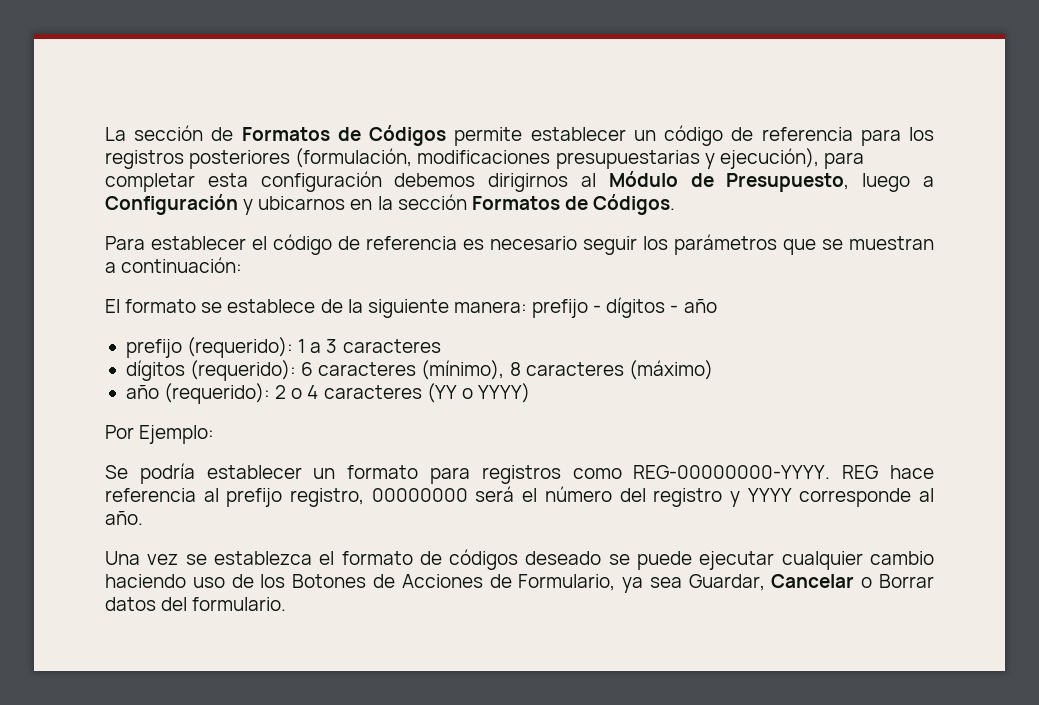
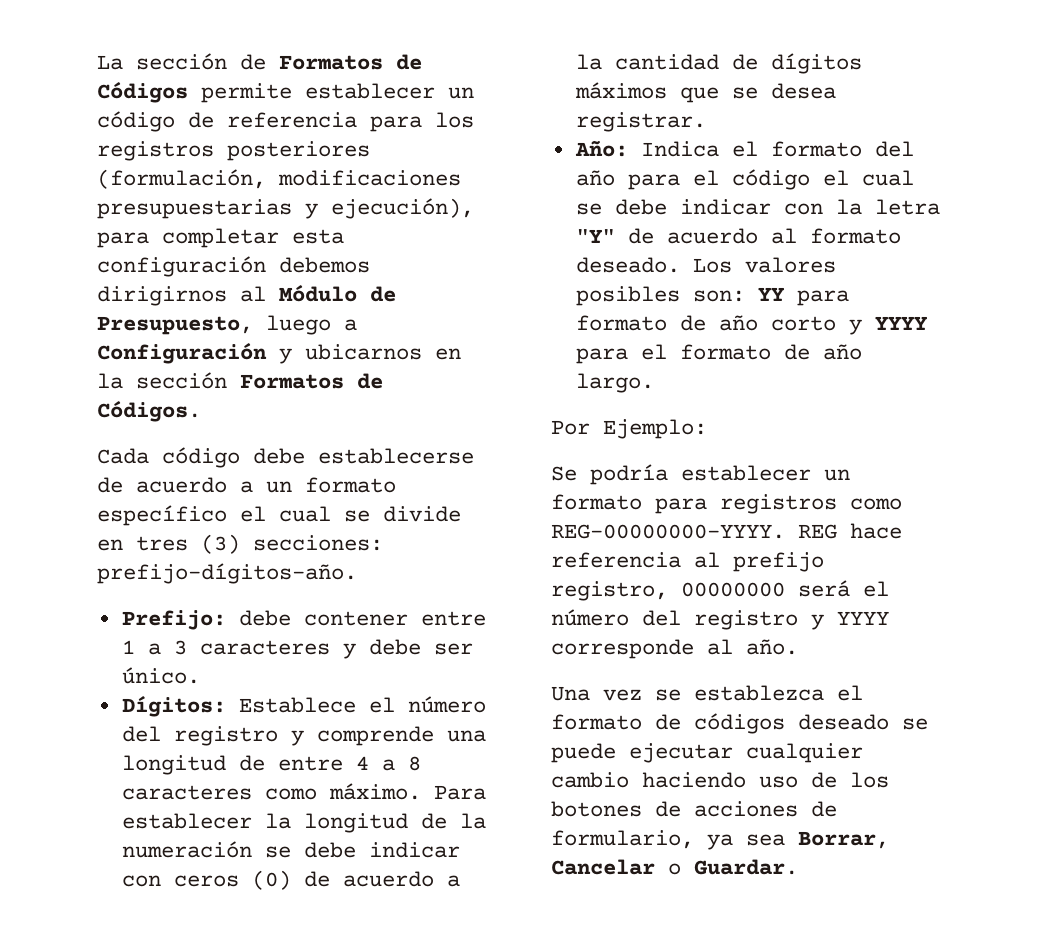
- Para establecer el código de referencia es necesario seguir los parámetros que se muestran a continuación:
- El formato se establece de la siguiente manera: prefijo - dígitos - año
- prefijo (requerido): 1 a 3 caracteres
- dígitos (requerido): 6 caracteres (mínimo), 8 caracteres (máximo)
- año (requerido): 2 o 4 caracteres (YY o YYYY)
+ Cada código debe establecerse de acuerdo a un formato específico el cual se divide en tres (3) secciones: prefijo-dígitos-año.
+ Prefijo: debe contener entre 1 a 3 caracteres y debe ser único.
+ Dígitos: Establece el número del registro y comprende una longitud de entre 4 a 8 caracteres como máximo. Para establecer la longitud de la numeración se debe indicar con ceros (0) de acuerdo a la cantidad de dígitos máximos que se desea registrar.
+ Año: Indica el formato del año para el código el cual se debe indicar con la letra "Y" de acuerdo al formato deseado. Los valores posibles son: YY para formato de año corto y YYYY para el formato de año largo.
- Una vez se establezca el formato de códigos deseado se puede ejecutar cualquier cambio haciendo uso de los Botones de Acciones de Formulario, ya sea Guardar, Cancelar o Borrar datos del formulario.
+ Una vez se establezca el formato de códigos deseado se puede ejecutar cualquier cambio haciendo uso de los botones de acciones de formulario, ya sea Borrar, Cancelar o Guardar.

